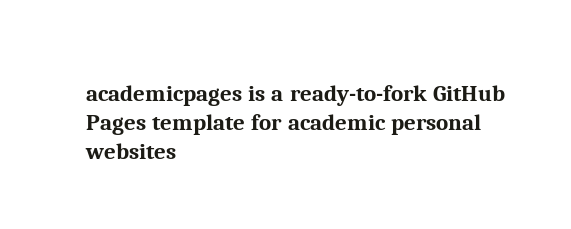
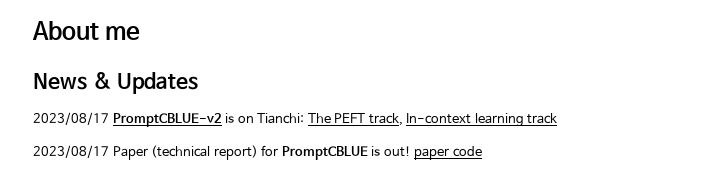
- academicpages is a ready-to-fork GitHub Pages template for academic personal websites
+ About me
+ News & Updates
+ 2023/08/17 PromptCBLUE-v2 is on Tianchi: The PEFT track, In-context learning track
+ 2023/08/17 Paper (technical report) for PromptCBLUE is out! paper code

